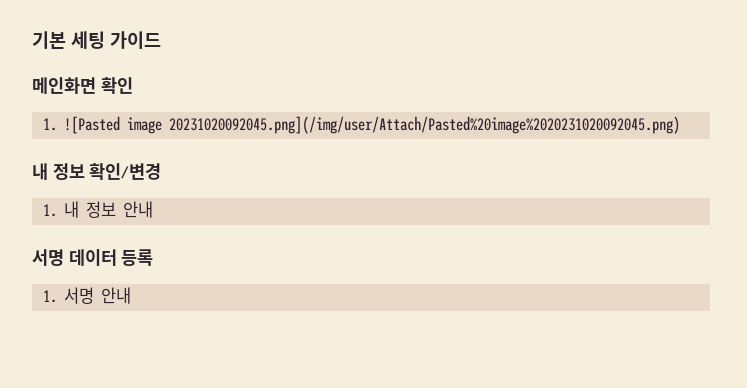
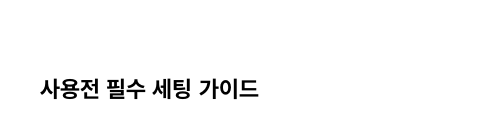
- 기본 세팅 가이드
+ 사용전 필수 세팅 가이드
- 메인화면 확인
- 1. ![Pasted image 20231020092045.png](/img/user/Attach/Pasted%20image%2020231020092045.png)
- 내 정보 확인/변경
- 1. 내 정보 안내
- 서명 데이터 등록
- 1. 서명 안내

